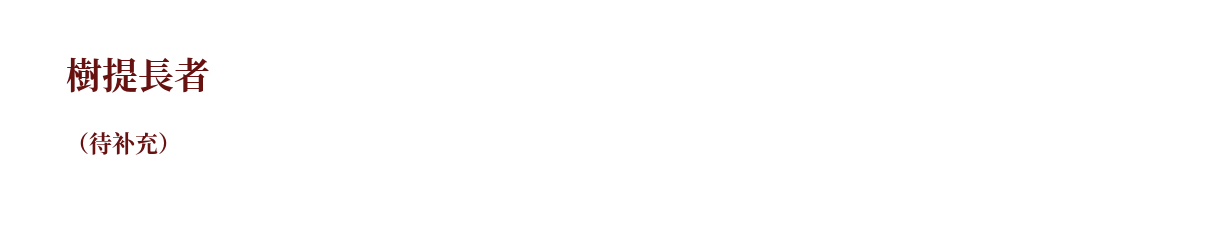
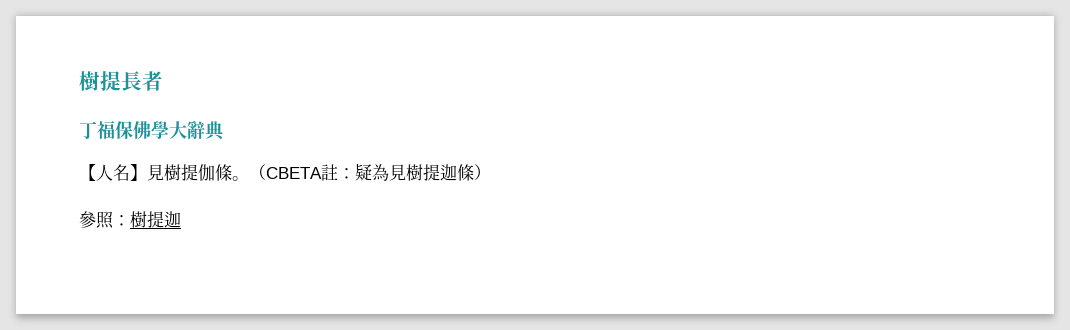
- （待补充）
+ 丁福保佛學大辭典
+ 【人名】見樹提伽條。（CBETA註：疑為見樹提迦條）
+ 參照：樹提迦

